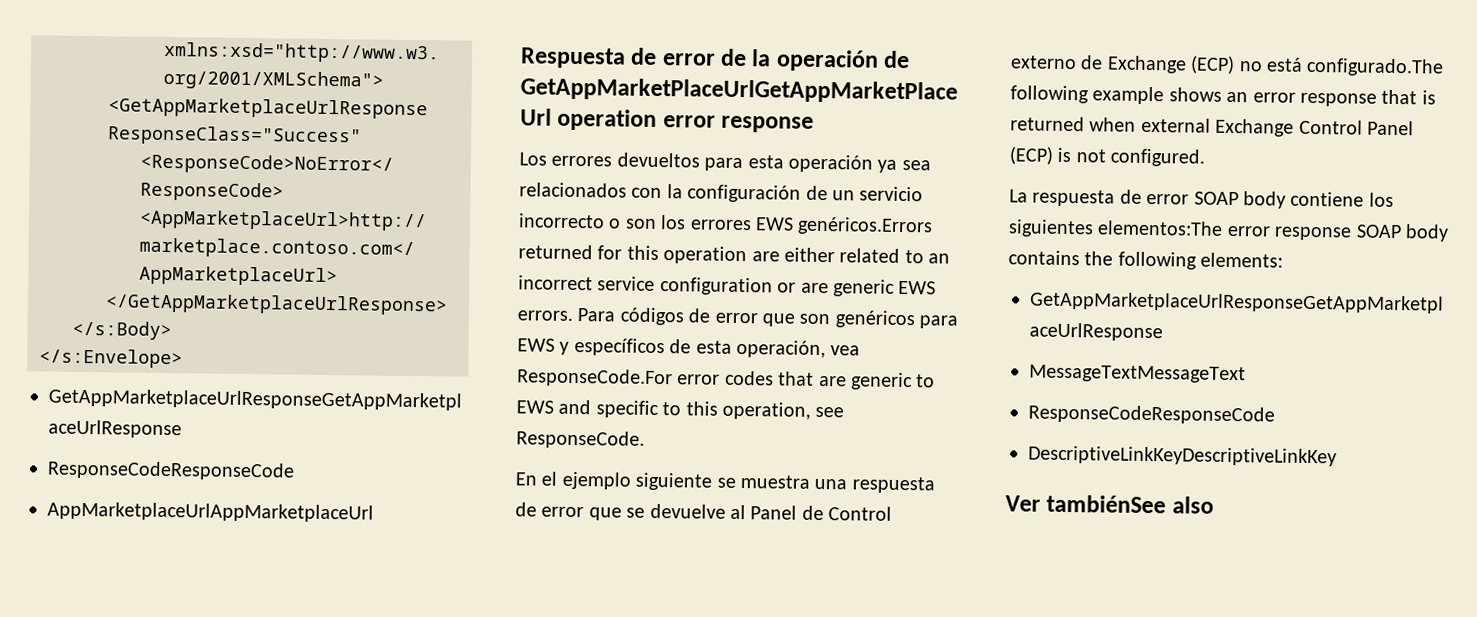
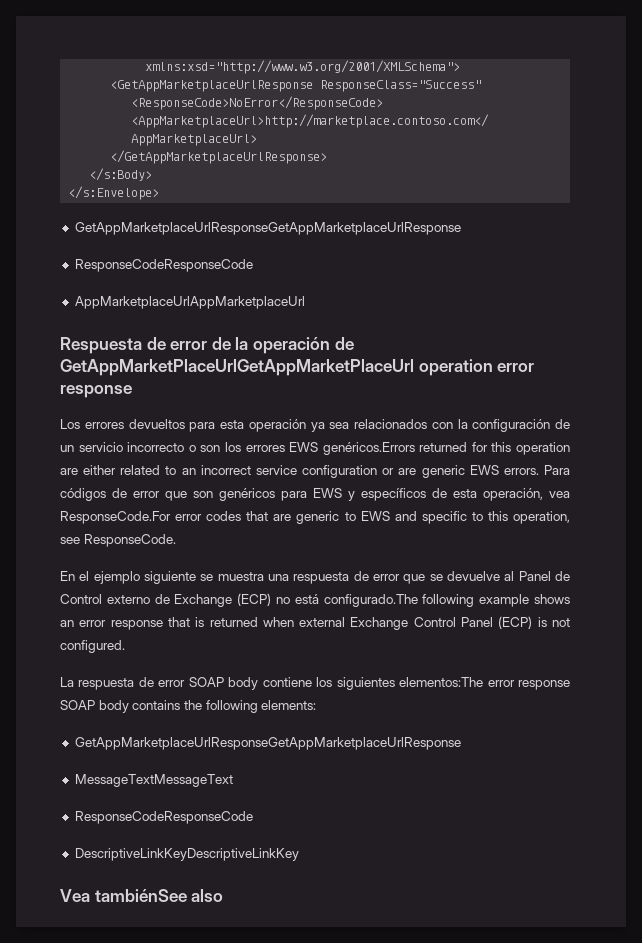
- Ver tambiénSee also
+ Vea tambiénSee also

